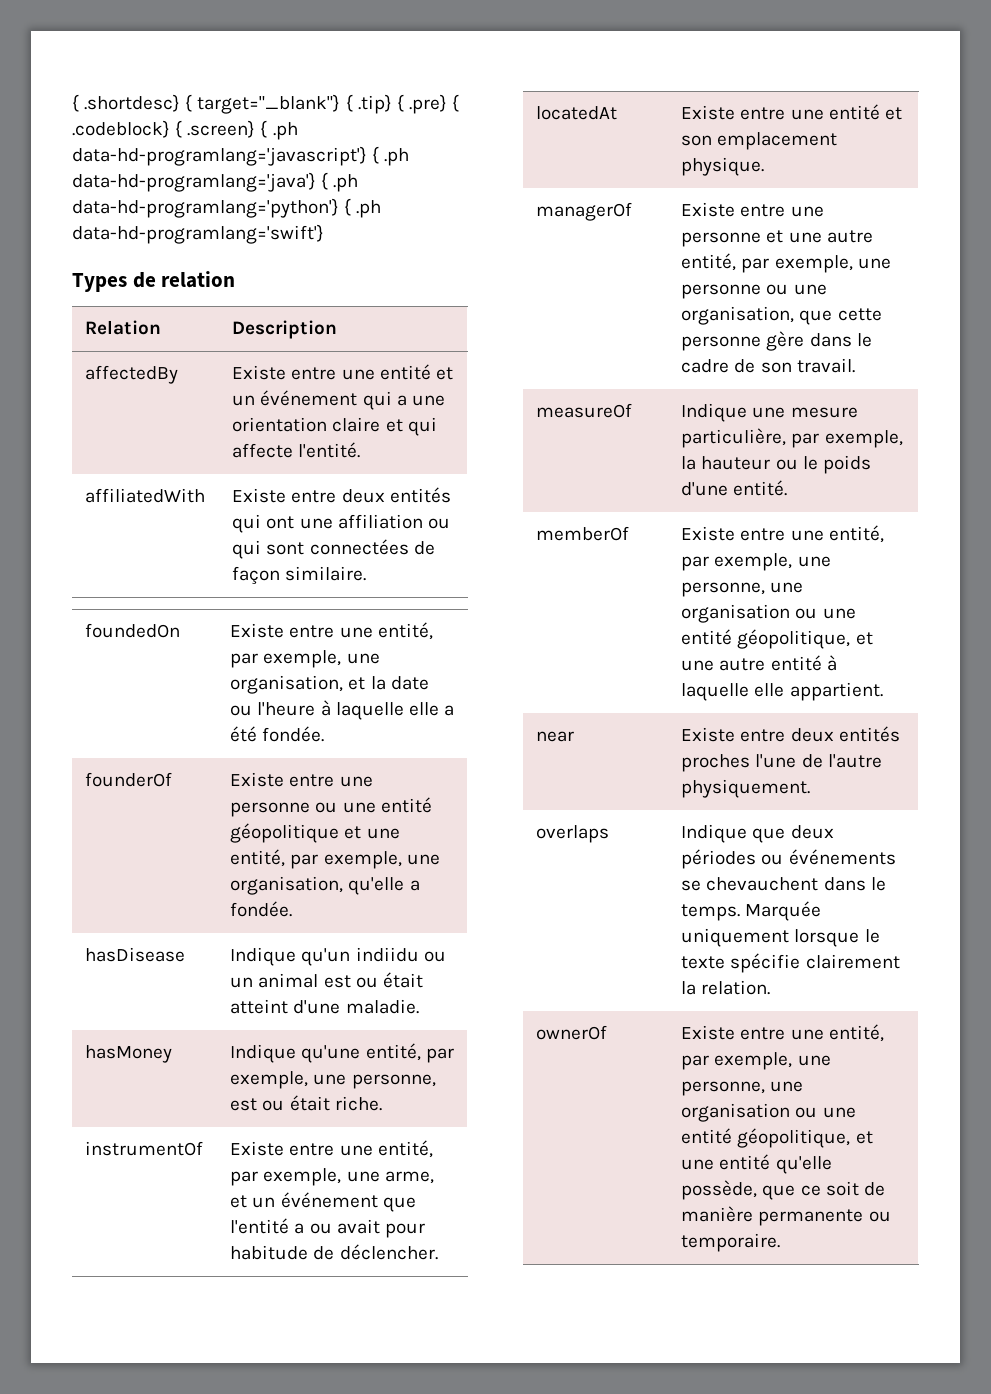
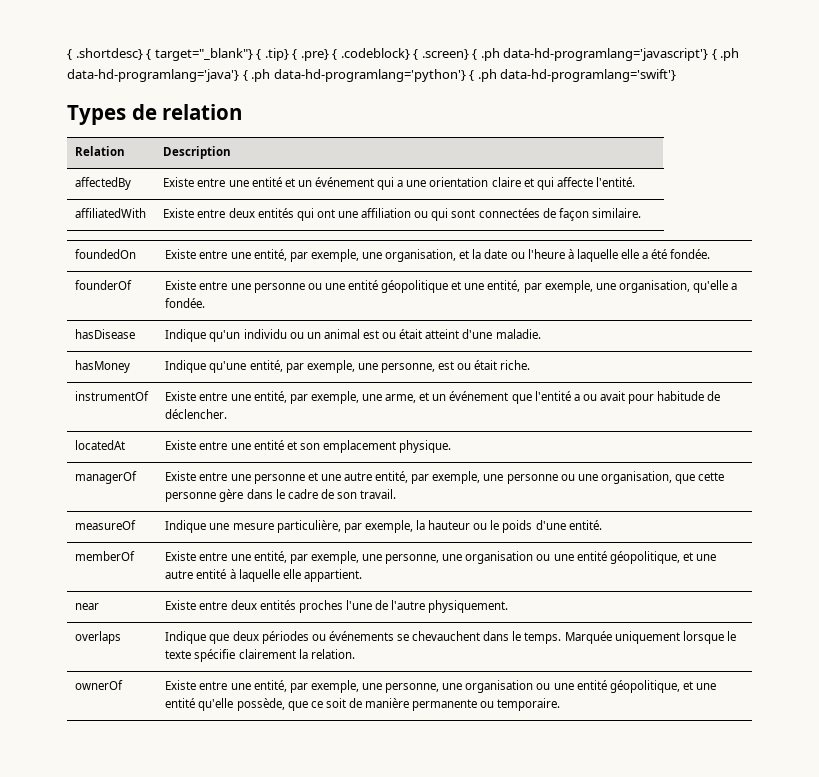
- hasDisease | Indique qu'un indiidu ou un animal est ou était atteint d'une maladie.
+ hasDisease | Indique qu'un individu ou un animal est ou était atteint d'une maladie.

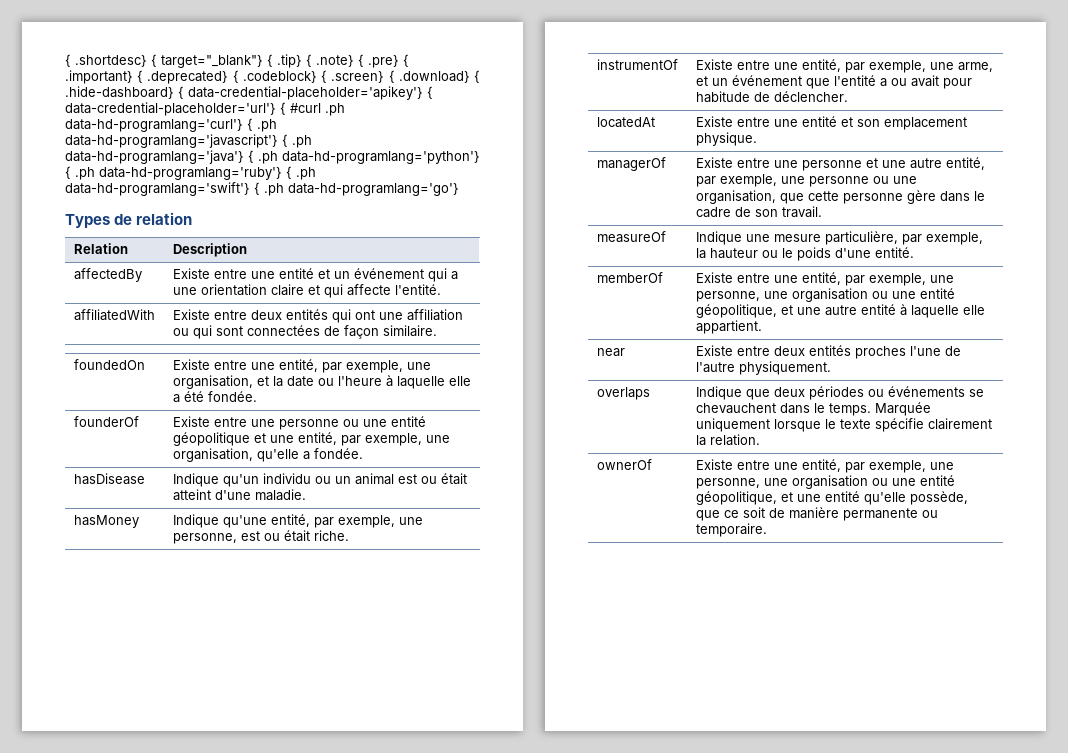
- { .shortdesc} { target="_blank"} { .tip} { .pre} { .codeblock} { .screen} { .ph data-hd-programlang='javascript'} { .ph data-hd-programlang='java'} { .ph data-hd-programlang='python'} { .ph data-hd-programlang='swift'}
+ { .shortdesc} { target="_blank"} { .tip} { .note} { .pre} { .important} { .deprecated} { .codeblock} { .screen} { .download} { .hide-dashboard} { data-credential-placeholder='apikey'} { data-credential-placeholder='url'} { #curl .ph data-hd-programlang='curl'} { .ph data-hd-programlang='javascript'} { .ph data-hd-programlang='java'} { .ph data-hd-programlang='python'} { .ph data-hd-programlang='ruby'} { .ph data-hd-programlang='swift'} { .ph data-hd-programlang='go'}

